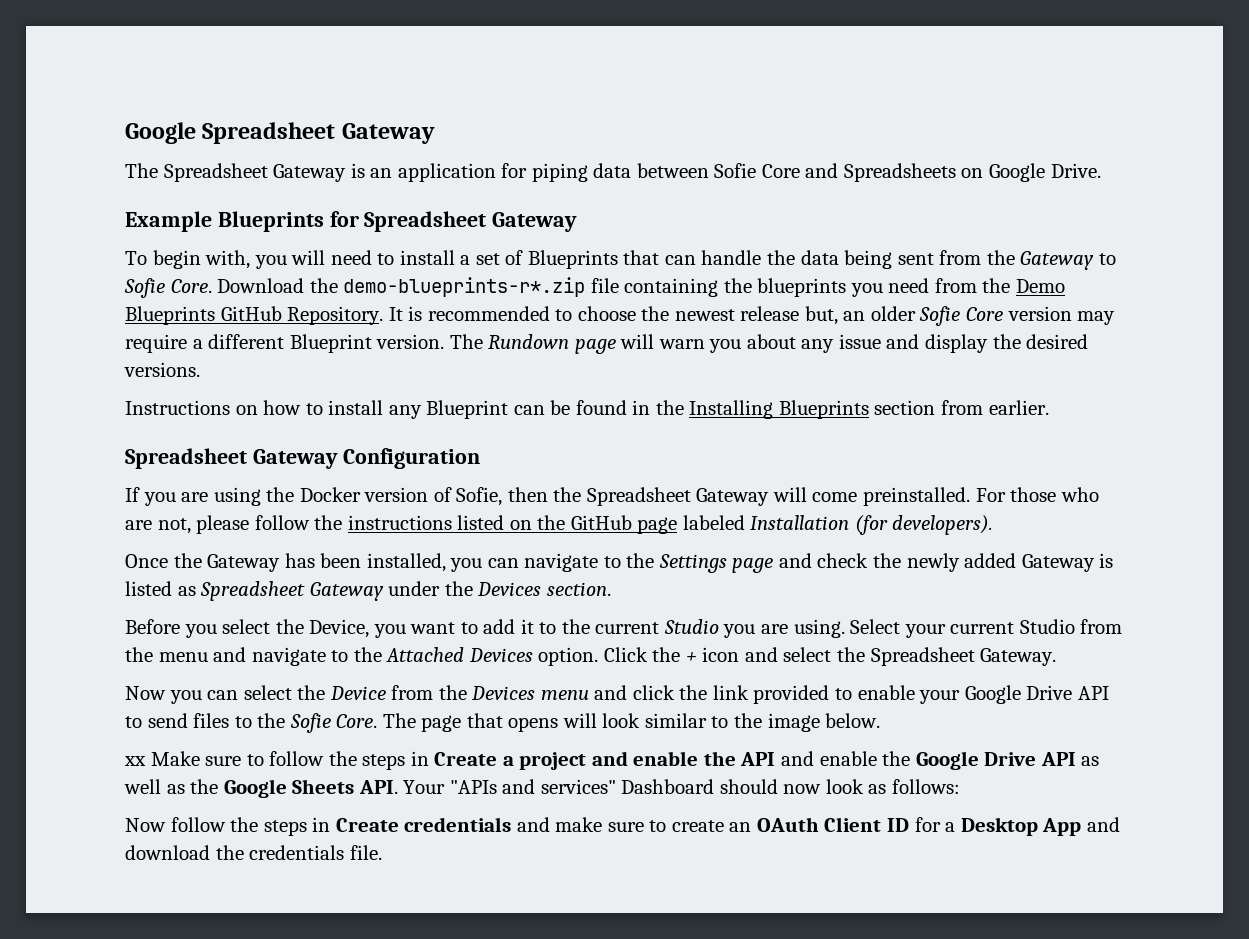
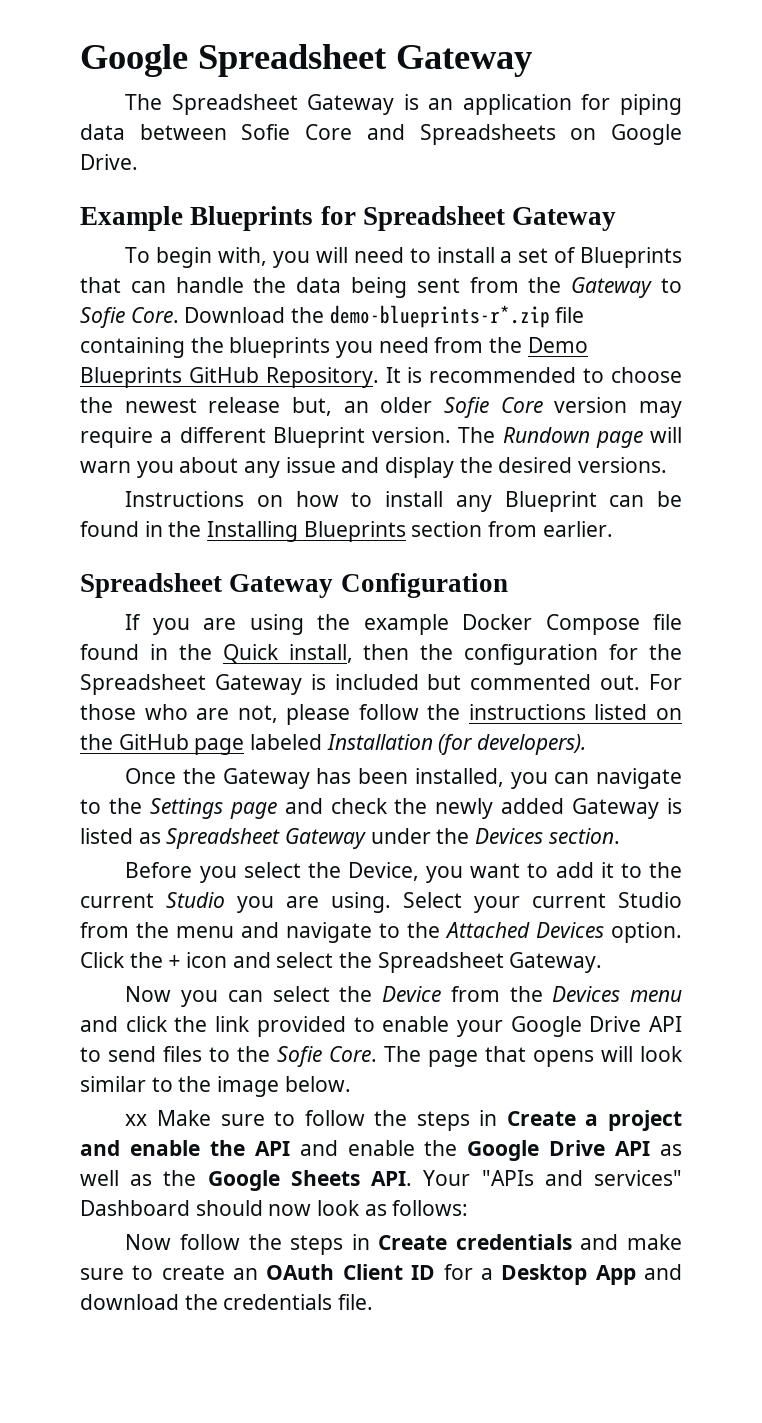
- If you are using the Docker version of Sofie, then the Spreadsheet Gateway will come preinstalled.
+ If you are using the example Docker Compose file found in the Quick install, then the configuration for the Spreadsheet Gateway is included but commented out.

